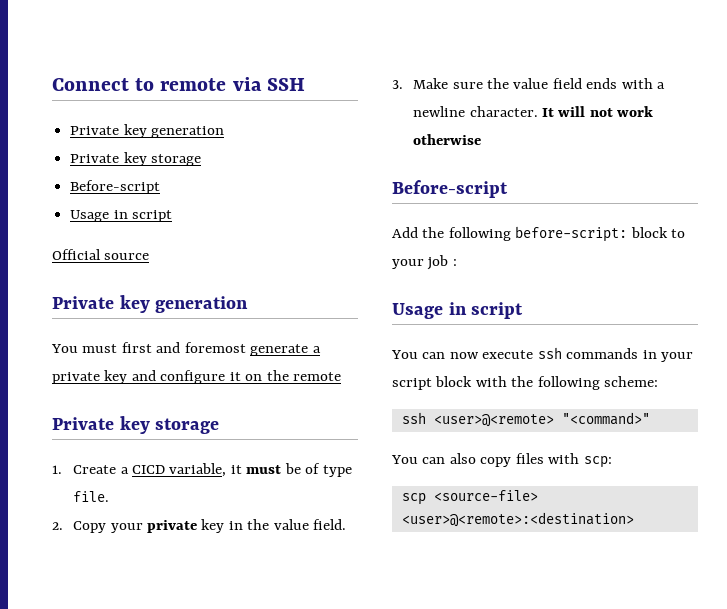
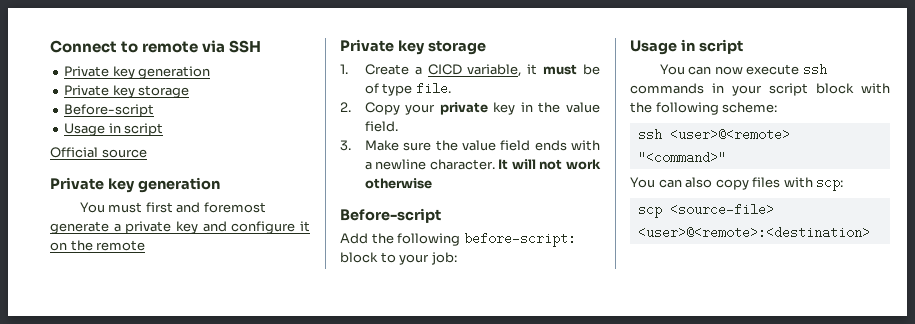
- Add the following before-script: block to your job :
+ Add the following before-script: block to your job:

